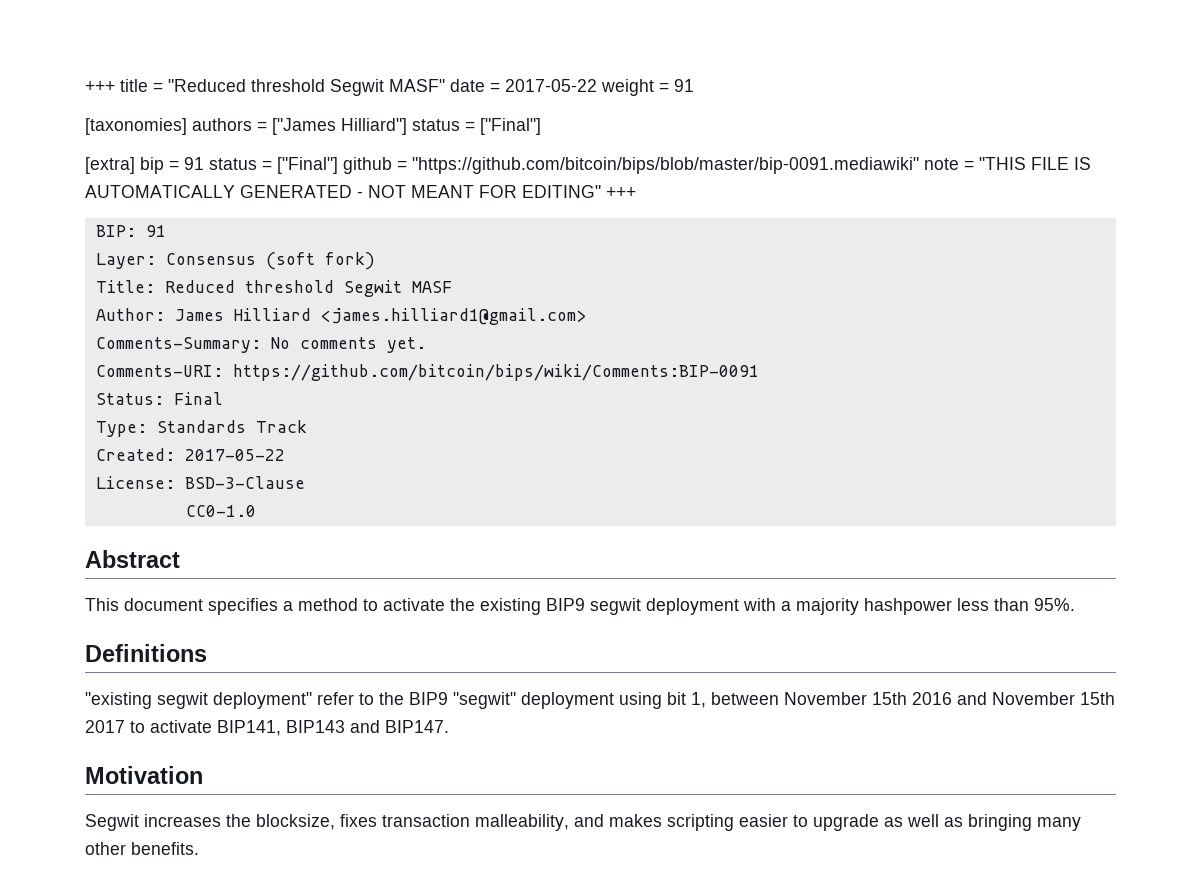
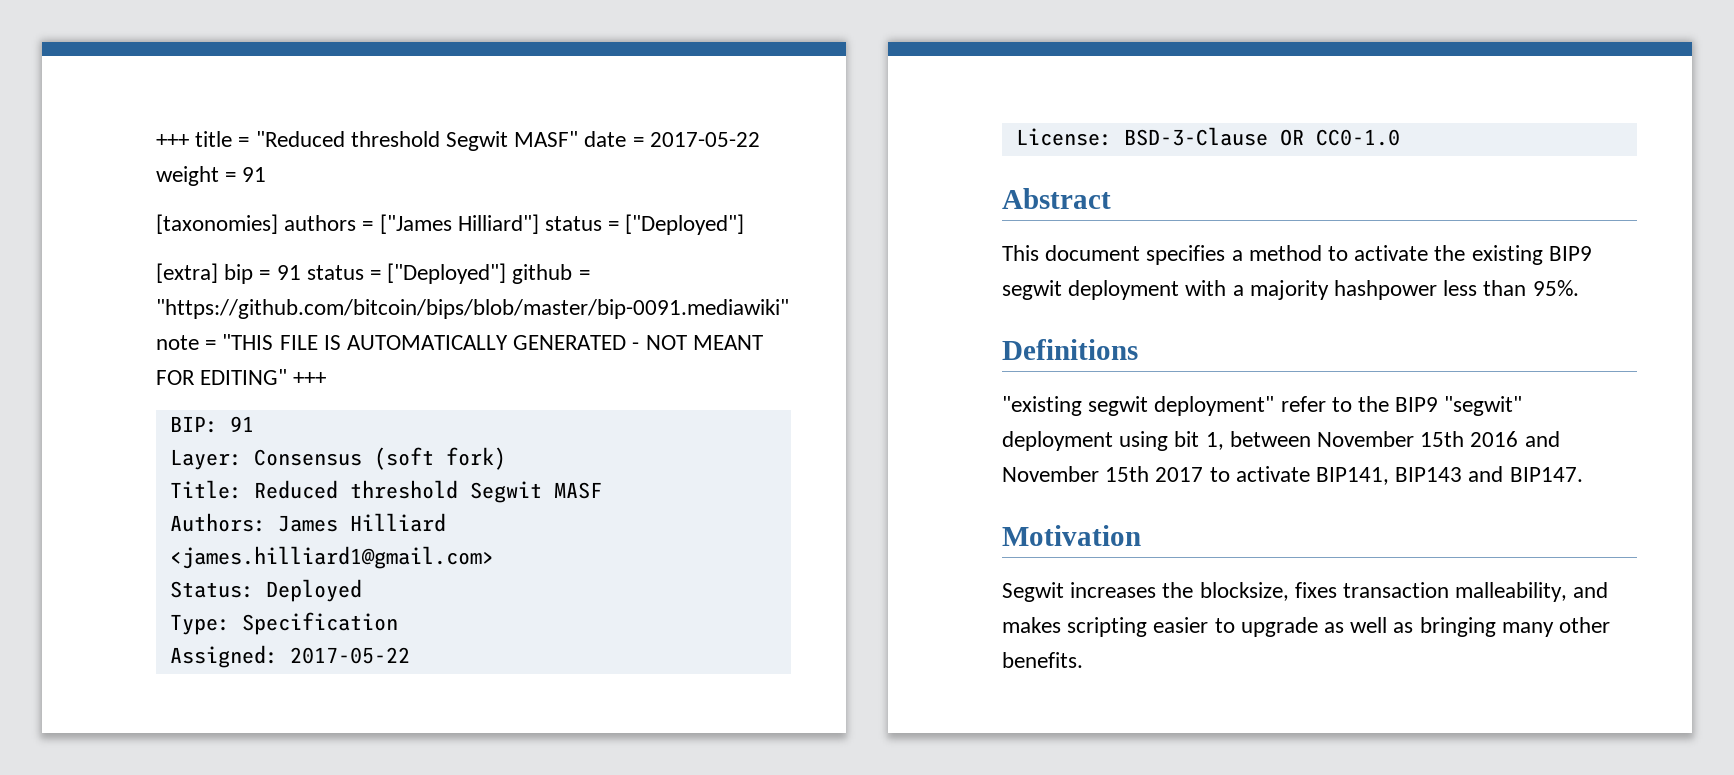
- [taxonomies] authors = ["James Hilliard"] status = ["Final"]
+ [taxonomies] authors = ["James Hilliard"] status = ["Deployed"]
- [extra] bip = 91 status = ["Final"] github = "https://github.com/bitcoin/bips/blob/master/bip-0091.mediawiki" note = "THIS FILE IS AUTOMATICALLY GENERATED - NOT MEANT FOR EDITING" +++
+ [extra] bip = 91 status = ["Deployed"] github = "https://github.com/bitcoin/bips/blob/master/bip-0091.mediawiki" note = "THIS FILE IS AUTOMATICALLY GENERATED - NOT MEANT FOR EDITING" +++
- Author: James Hilliard <james.hilliard1@gmail.com>
+ Authors: James Hilliard <james.hilliard1@gmail.com>
- Comments-Summary: No comments yet.
- Comments-URI: https://github.com/bitcoin/bips/wiki/Comments:BIP-0091
- Status: Final
+ Status: Deployed
- Type: Standards Track
- Created: 2017-05-22
+ Type: Specification
+ Assigned: 2017-05-22
- License: BSD-3-Clause
- CC0-1.0
+ License: BSD-3-Clause OR CC0-1.0

